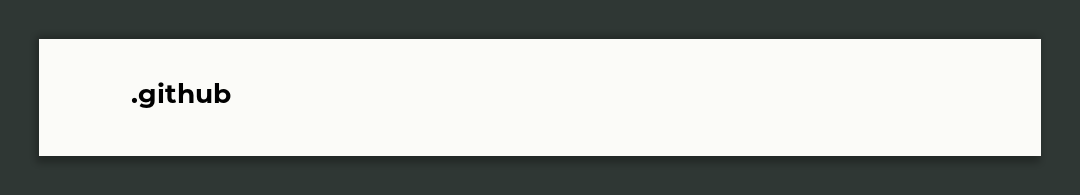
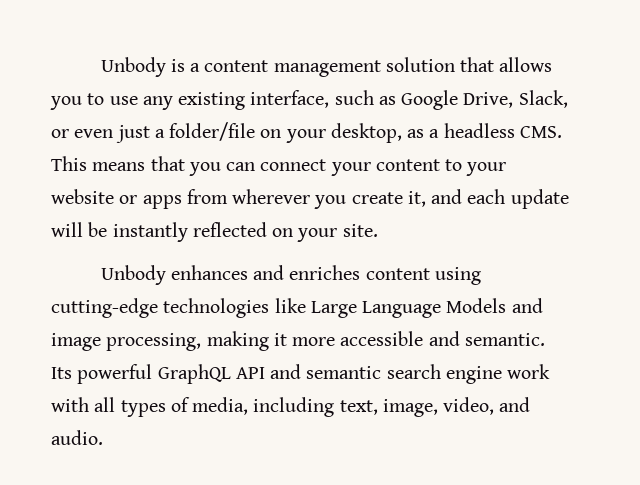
- .github
+ Unbody is a content management solution that allows you to use any existing interface, such as Google Drive, Slack, or even just a folder/file on your desktop, as a headless CMS. This means that you can connect your content to your website or apps from wherever you create it, and each update will be instantly reflected on your site.
+ Unbody enhances and enriches content using cutting-edge technologies like Large Language Models and image processing, making it more accessible and semantic. Its powerful GraphQL API and semantic search engine work with all types of media, including text, image, video, and audio.

